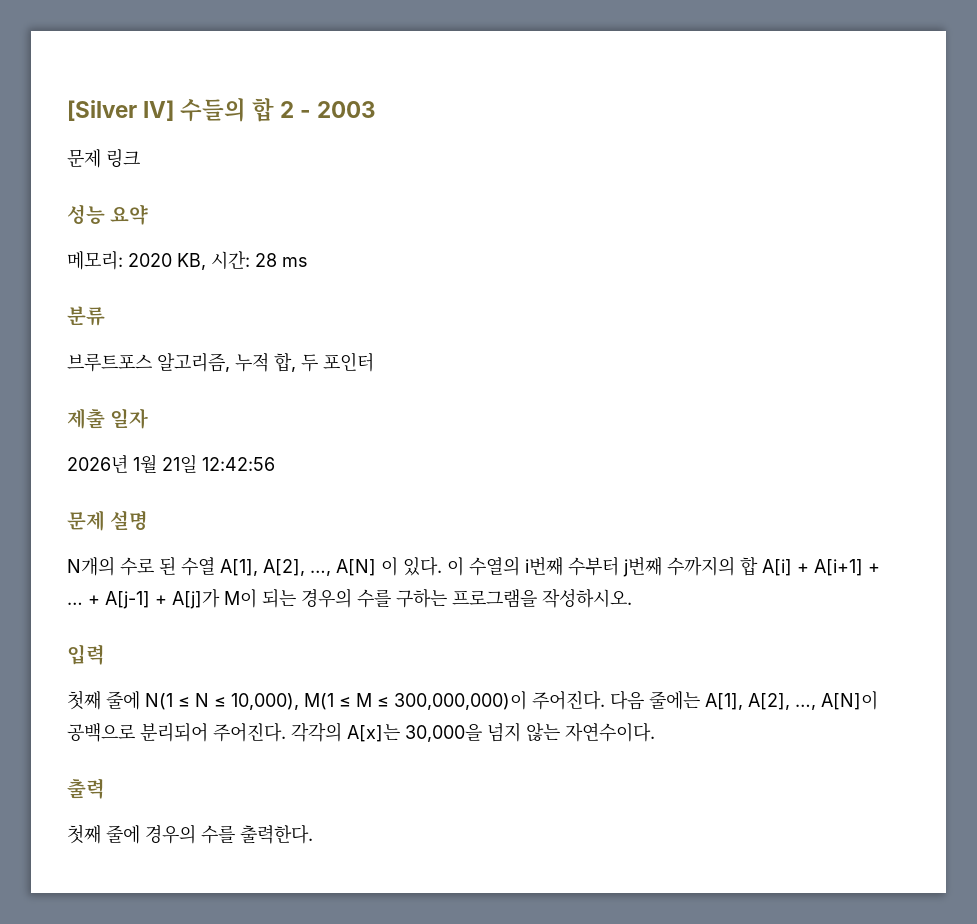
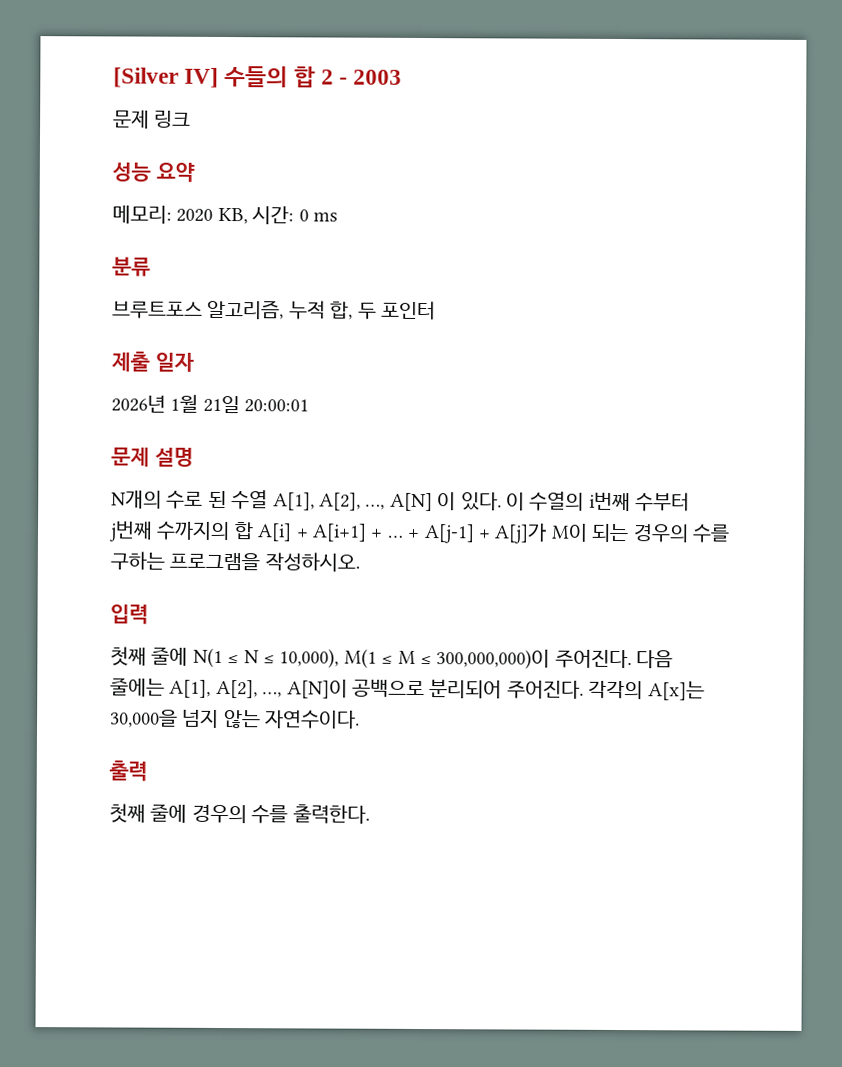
- 메모리: 2020 KB, 시간: 28 ms
+ 메모리: 2020 KB, 시간: 0 ms
- 2026년 1월 21일 12:42:56
+ 2026년 1월 21일 20:00:01

